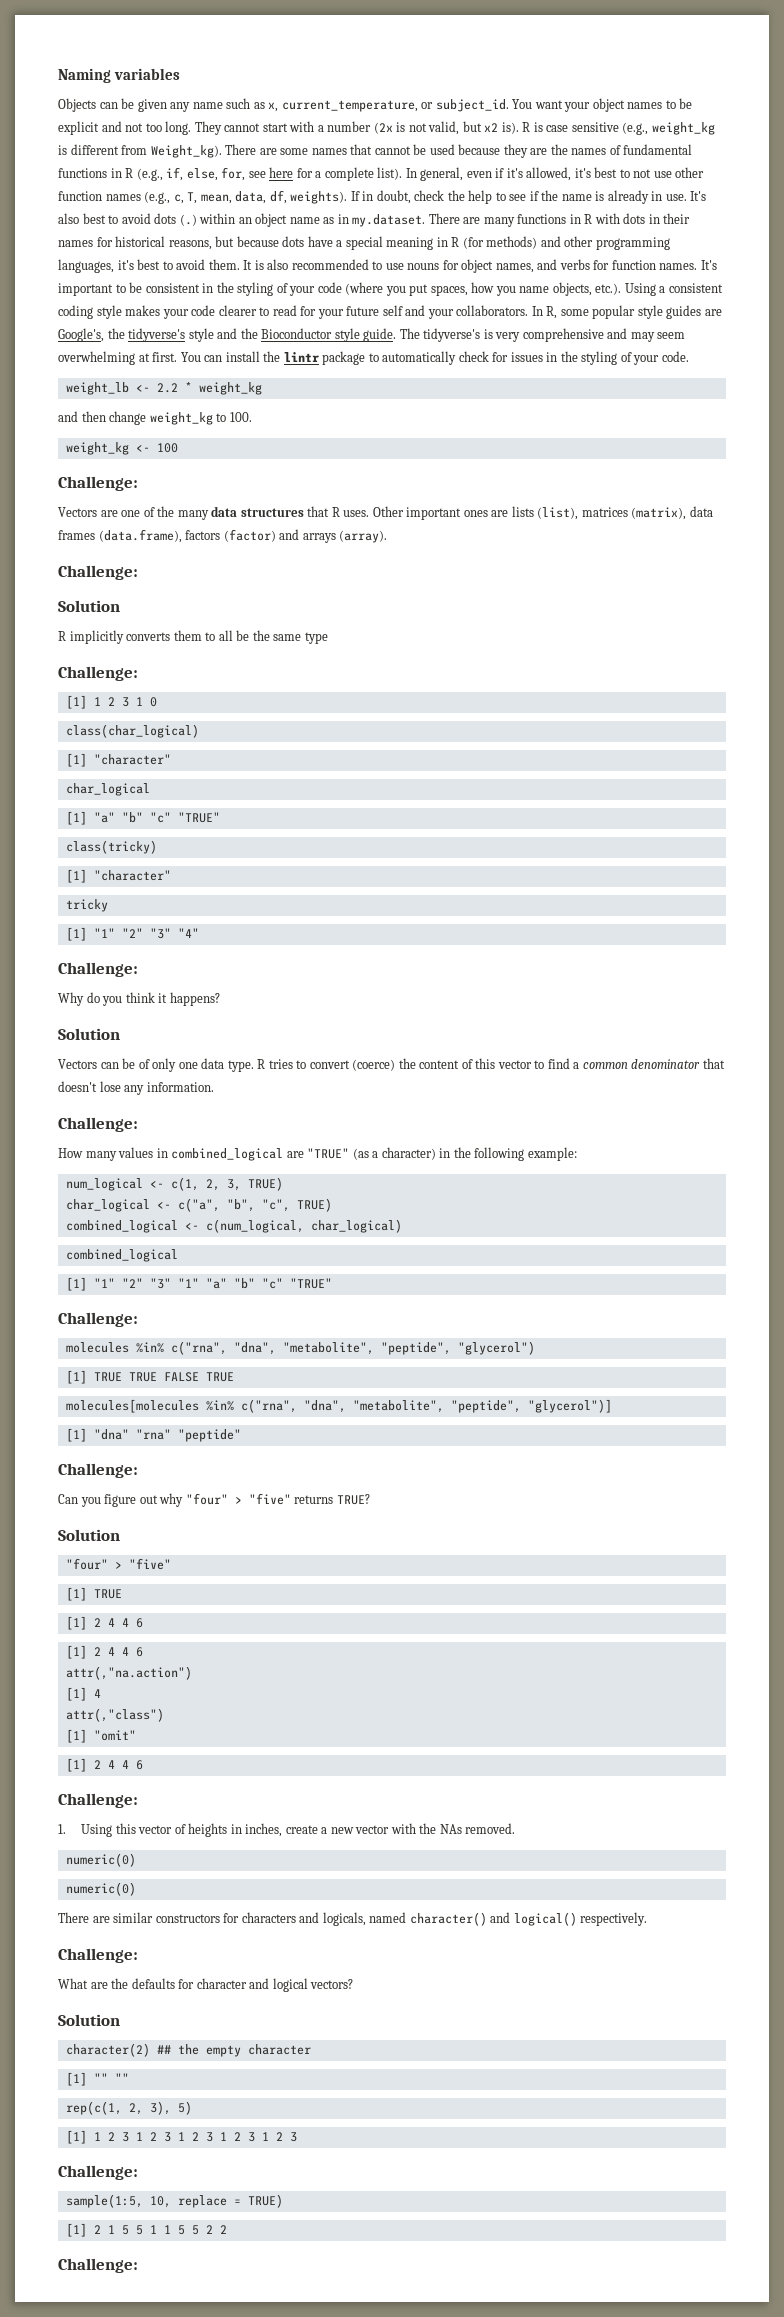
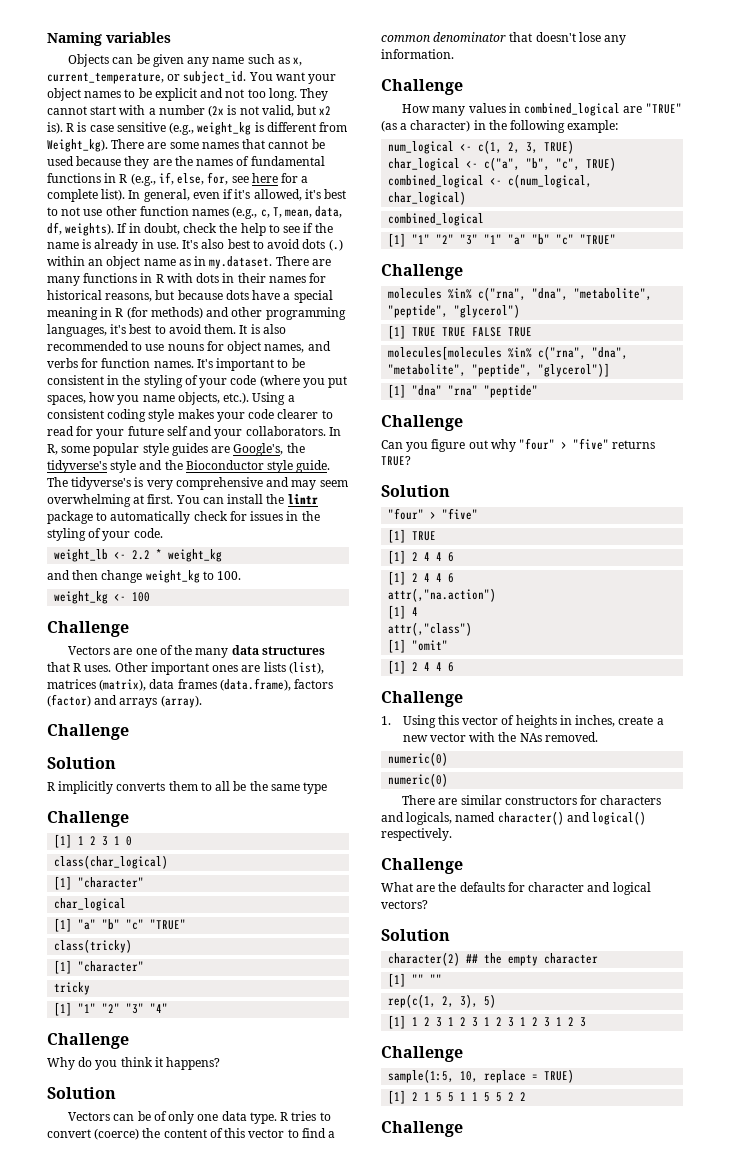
  weight_kg <- 100
- Challenge:
+ Challenge
  Other important ones are lists (list), matrices (matrix), data frames (data.frame), factors (factor) and arrays (array).
- Challenge:
+ Challenge
  R implicitly converts them to all be the same type
- Challenge:
+ Challenge
  [1] "1" "2" "3" "4"
- Challenge:
+ Challenge
  R tries to convert (coerce) the content of this vector to find a common denominator that doesn't lose any information.
- Challenge:
+ Challenge
  [1] "1" "2" "3" "1" "a" "b" "c" "TRUE"
- Challenge:
+ Challenge
  [1] "dna" "rna" "peptide"
- Challenge:
+ Challenge
  [1] "omit"
  [1] 2 4 4 6
- Challenge:
+ Challenge
  There are similar constructors for characters and logicals, named character() and logical() respectively.
- Challenge:
+ Challenge
  [1] 1 2 3 1 2 3 1 2 3 1 2 3 1 2 3
- Challenge:
+ Challenge
  [1] 2 1 5 5 1 1 5 5 2 2
- Challenge:
+ Challenge

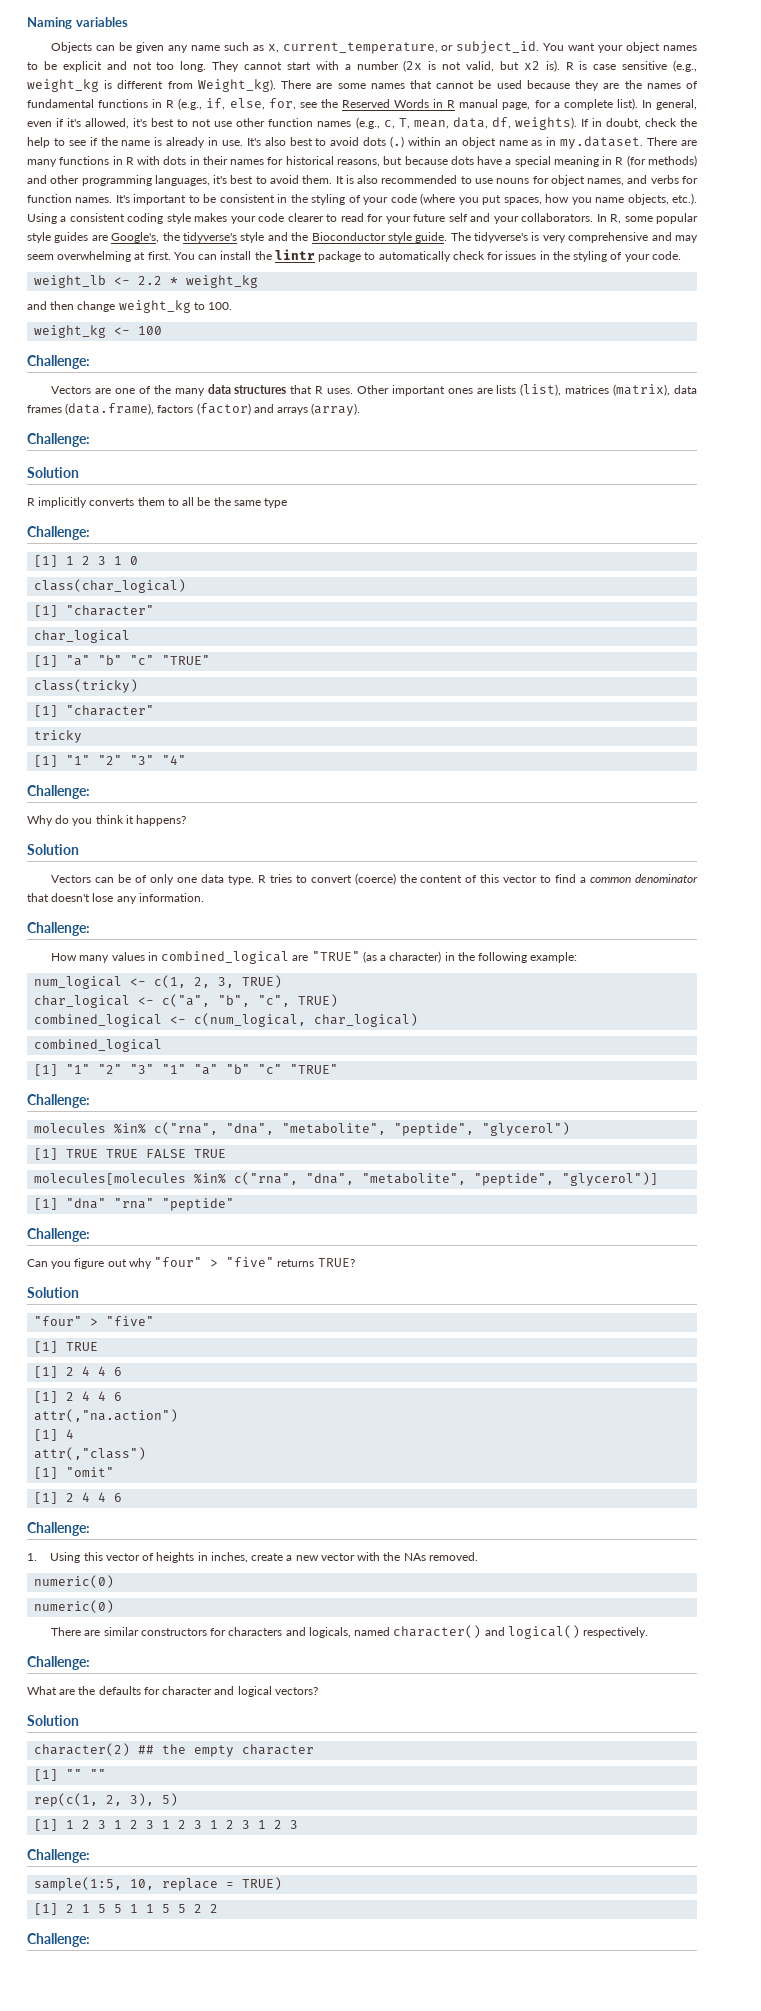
- There are some names that cannot be used because they are the names of fundamental functions in R (e.g., if, else, for, see here for a complete list).
+ There are some names that cannot be used because they are the names of fundamental functions in R (e.g., if, else, for, see the Reserved Words in R manual page, for a complete list).
  weight_kg <- 100
- Challenge
+ Challenge:
  Other important ones are lists (list), matrices (matrix), data frames (data.frame), factors (factor) and arrays (array).
- Challenge
+ Challenge:
  R implicitly converts them to all be the same type
- Challenge
+ Challenge:
  [1] "1" "2" "3" "4"
- Challenge
+ Challenge:
  R tries to convert (coerce) the content of this vector to find a common denominator that doesn't lose any information.
- Challenge
+ Challenge:
  [1] "1" "2" "3" "1" "a" "b" "c" "TRUE"
- Challenge
+ Challenge:
  [1] "dna" "rna" "peptide"
- Challenge
+ Challenge:
  [1] "omit"
  [1] 2 4 4 6
- Challenge
+ Challenge:
  There are similar constructors for characters and logicals, named character() and logical() respectively.
- Challenge
+ Challenge:
  [1] 1 2 3 1 2 3 1 2 3 1 2 3 1 2 3
- Challenge
+ Challenge:
  [1] 2 1 5 5 1 1 5 5 2 2
- Challenge
+ Challenge:

